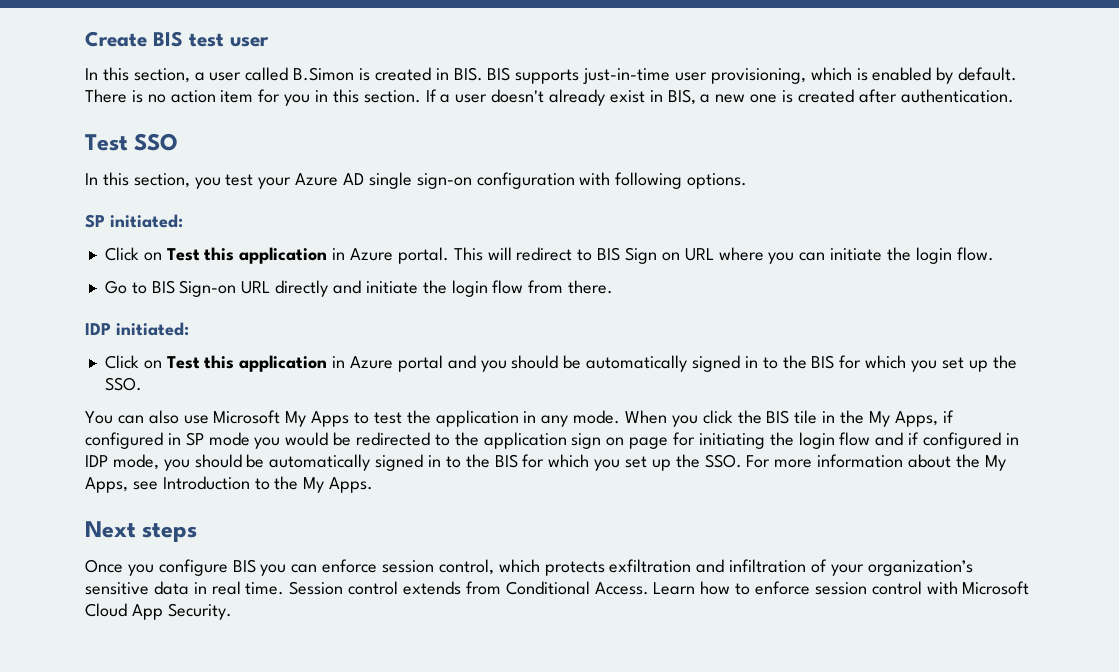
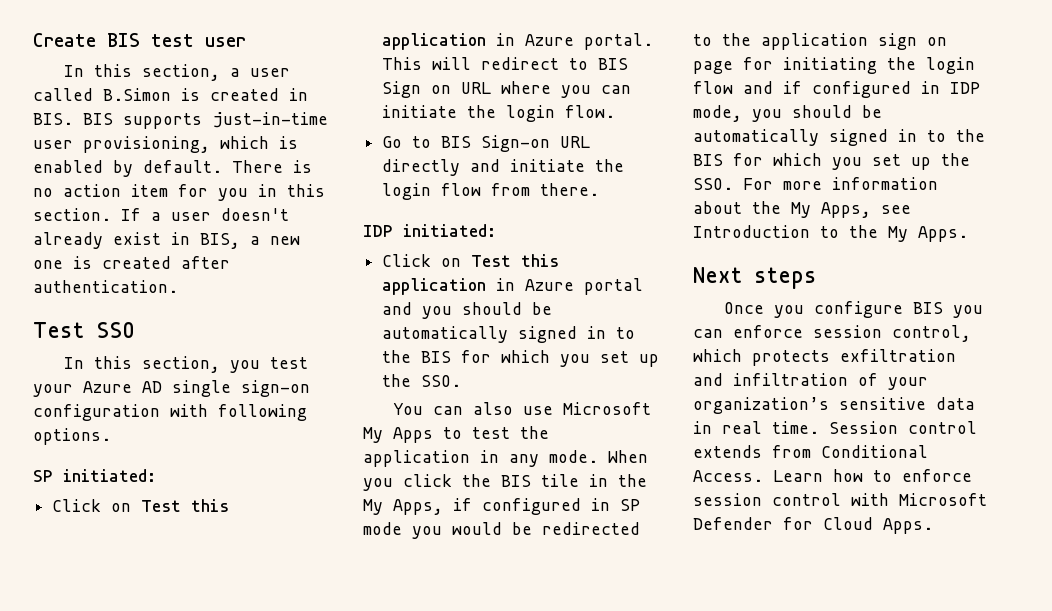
- Learn how to enforce session control with Microsoft Cloud App Security.
+ Learn how to enforce session control with Microsoft Defender for Cloud Apps.

